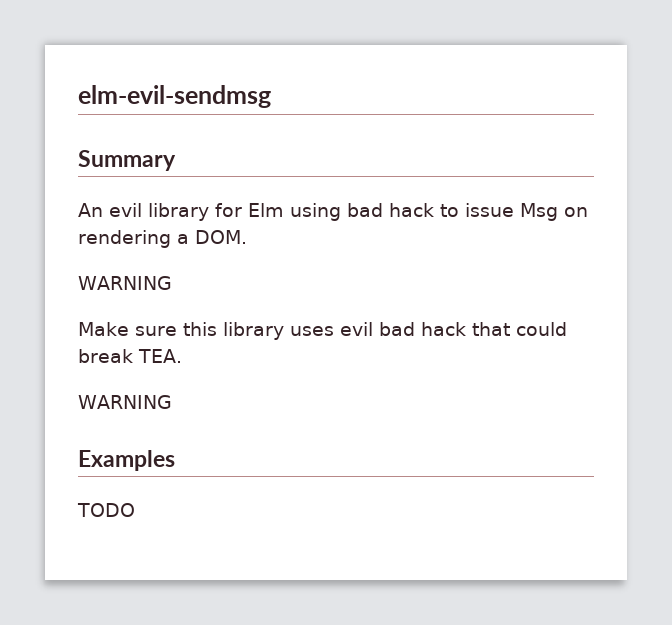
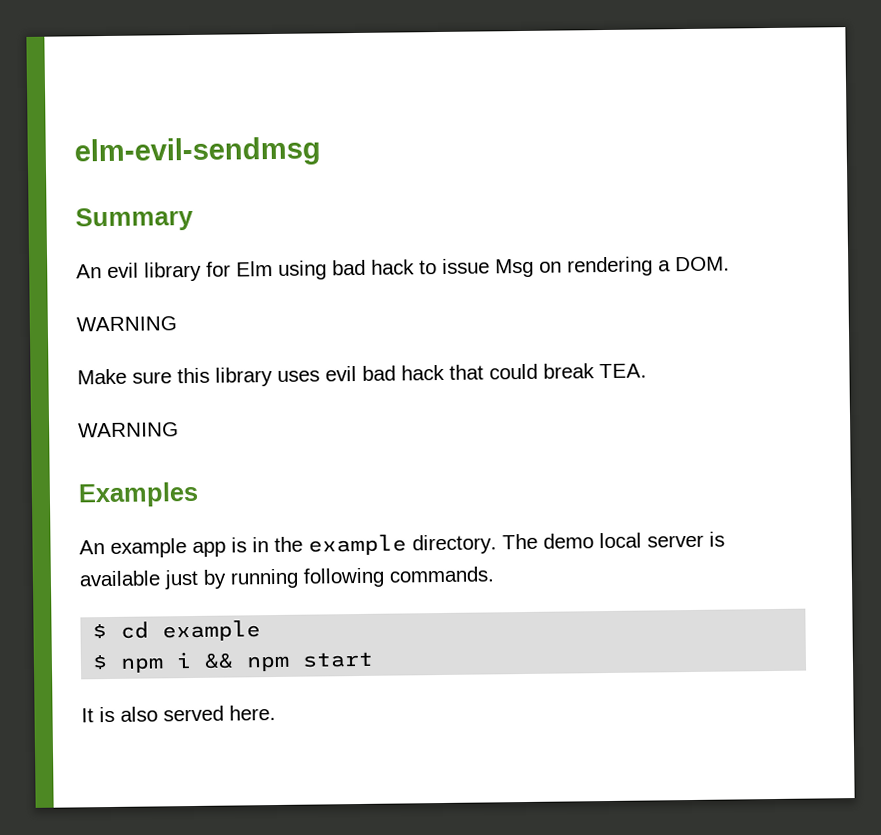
- TODO
+ An example app is in the example directory. The demo local server is available just by running following commands.
+ $ cd example
+ $ npm i && npm start
+ It is also served here.

